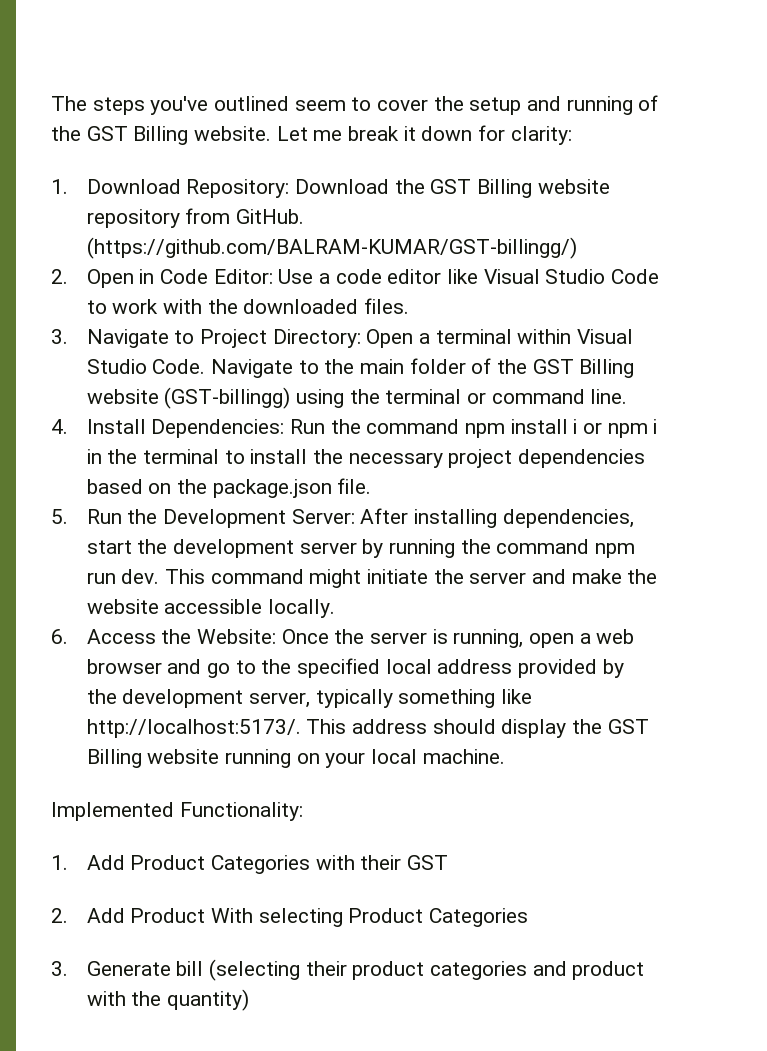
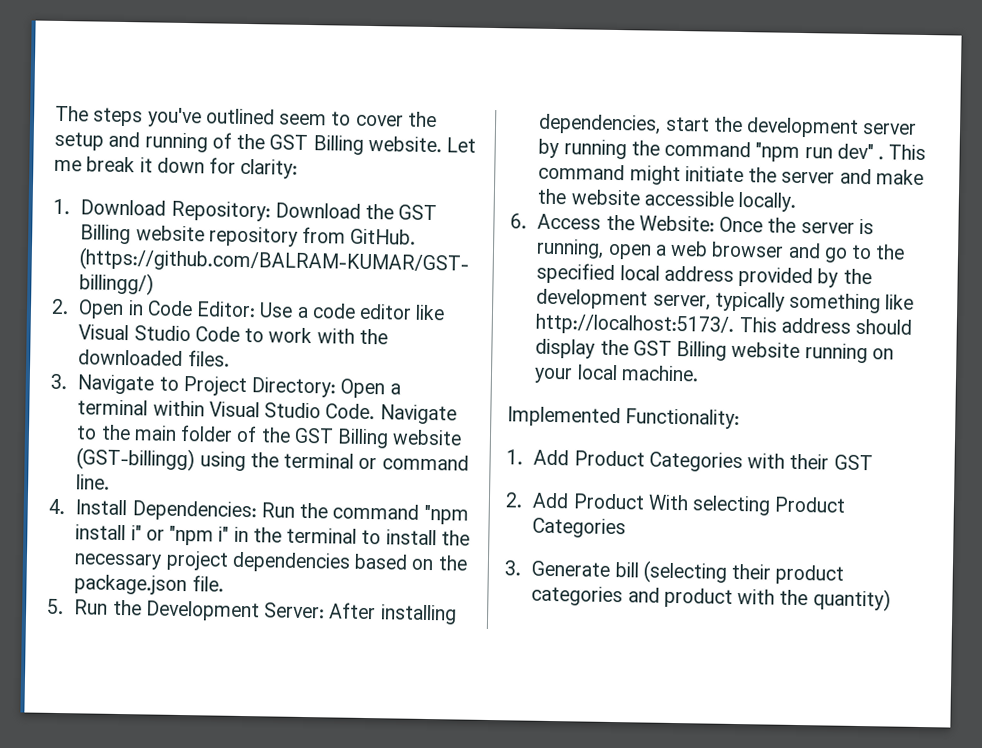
- 4. Install Dependencies: Run the command npm install i or npm i in the terminal to install the necessary project dependencies based on the package.json file.
+ 4. Install Dependencies: Run the command "npm install i" or "npm i" in the terminal to install the necessary project dependencies based on the package.json file.
- 5. Run the Development Server: After installing dependencies, start the development server by running the command npm run dev.
+ 5. Run the Development Server: After installing dependencies, start the development server by running the command "npm run dev" .

